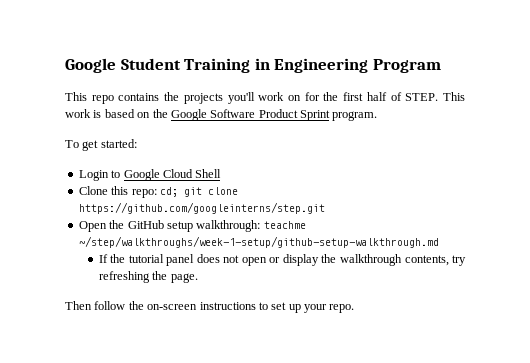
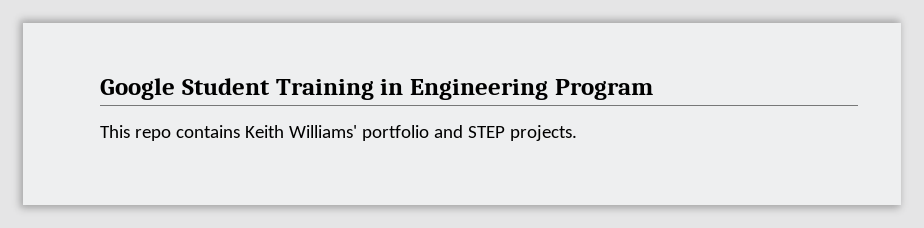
- This repo contains the projects you'll work on for the first half of STEP. This work is based on the Google Software Product Sprint program.
- To get started:
- Login to Google Cloud Shell
- Clone this repo: cd; git clone https://github.com/googleinterns/step.git
- Open the GitHub setup walkthrough: teachme ~/step/walkthroughs/week-1-setup/github-setup-walkthrough.md
- If the tutorial panel does not open or display the walkthrough contents, try refreshing the page.
- Then follow the on-screen instructions to set up your repo.
+ This repo contains Keith Williams' portfolio and STEP projects.

